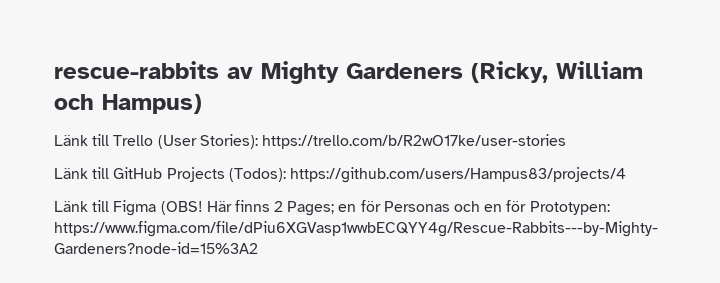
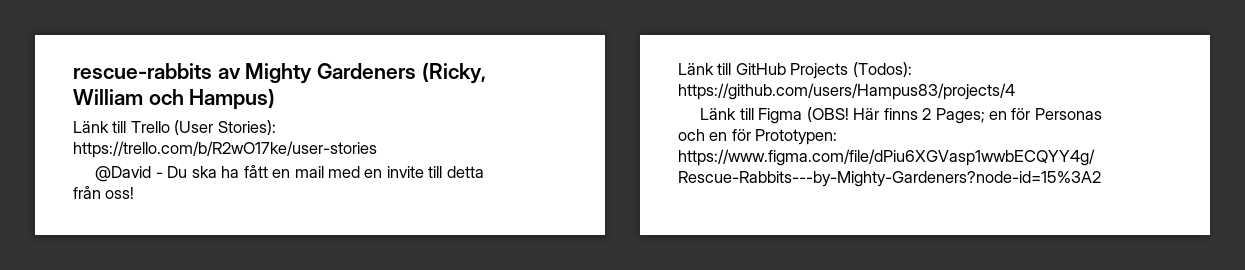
+ @David - Du ska ha fått en mail med en invite till detta från oss!

